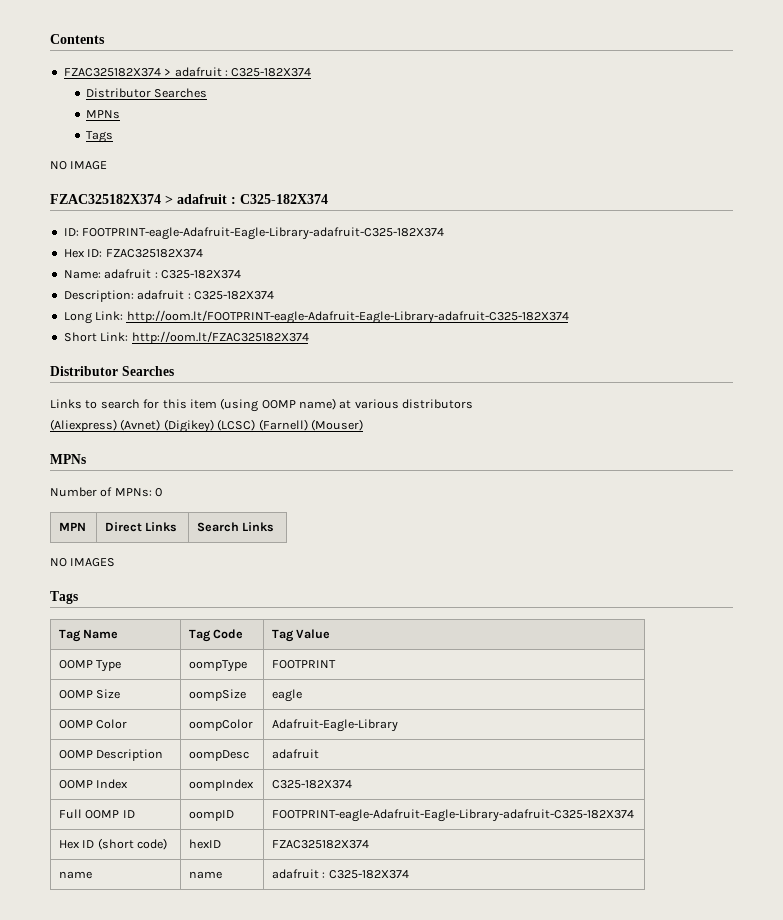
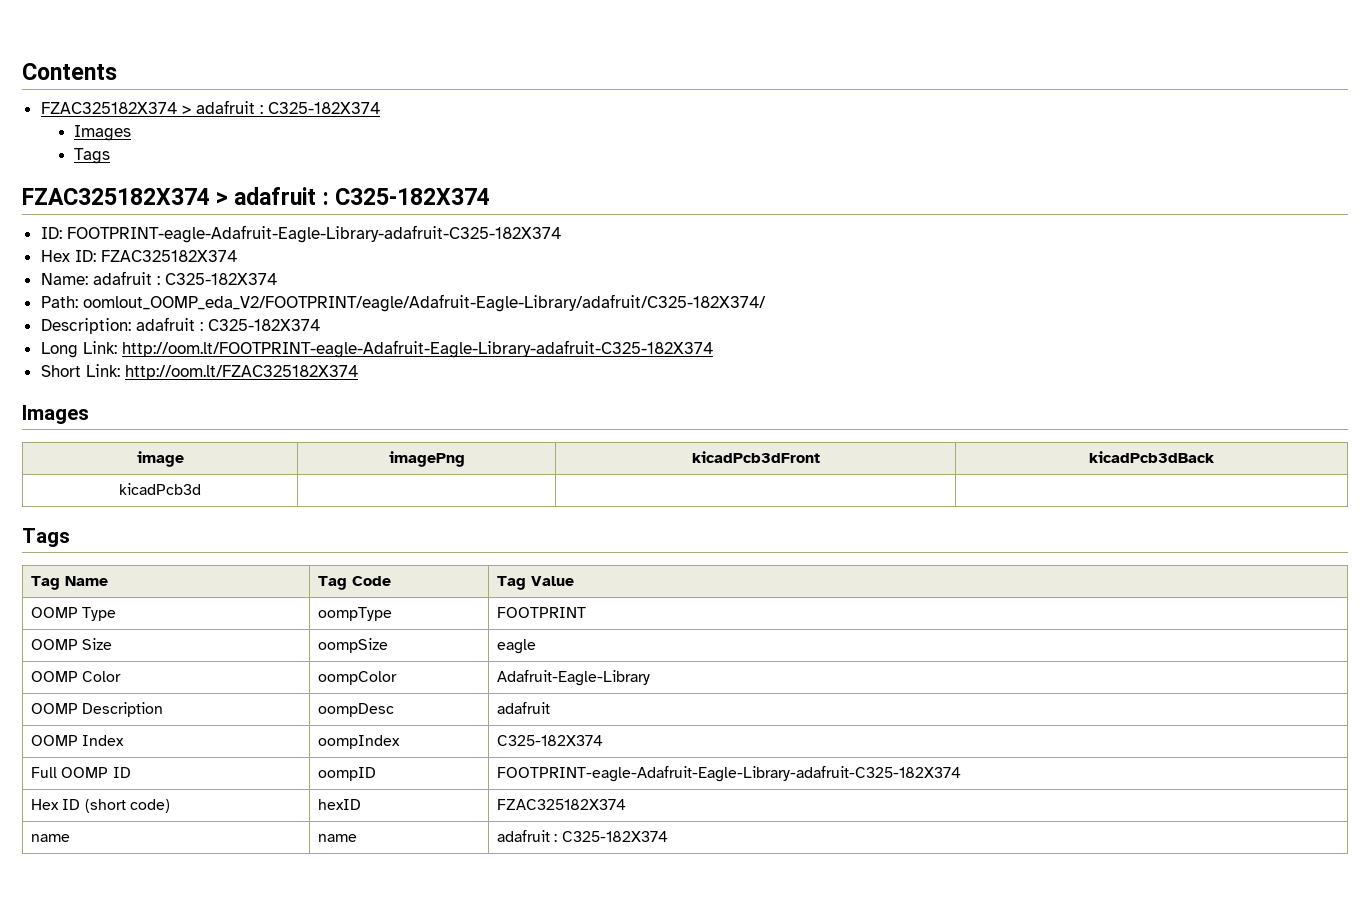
  Contents
  FZAC325182X374 > adafruit : C325-182X374
- Distributor Searches
- MPNs
+ Images
  Tags
- NO IMAGE
+ Path: oomlout_OOMP_eda_V2/FOOTPRINT/eagle/Adafruit-Eagle-Library/adafruit/C325-182X374/
  Short Link: http://oom.lt/FZAC325182X374
- Distributor Searches
- Links to search for this item (using OOMP name) at various distributors
- (Aliexpress) (Avnet) (Digikey) (LCSC) (Farnell) (Mouser)
- MPNs
- Number of MPNs: 0
- MPN | Direct Links | Search Links
- NO IMAGES
+ Images
+ image | imagePng | kicadPcb3dFront | kicadPcb3dBack
+ kicadPcb3d | | |

